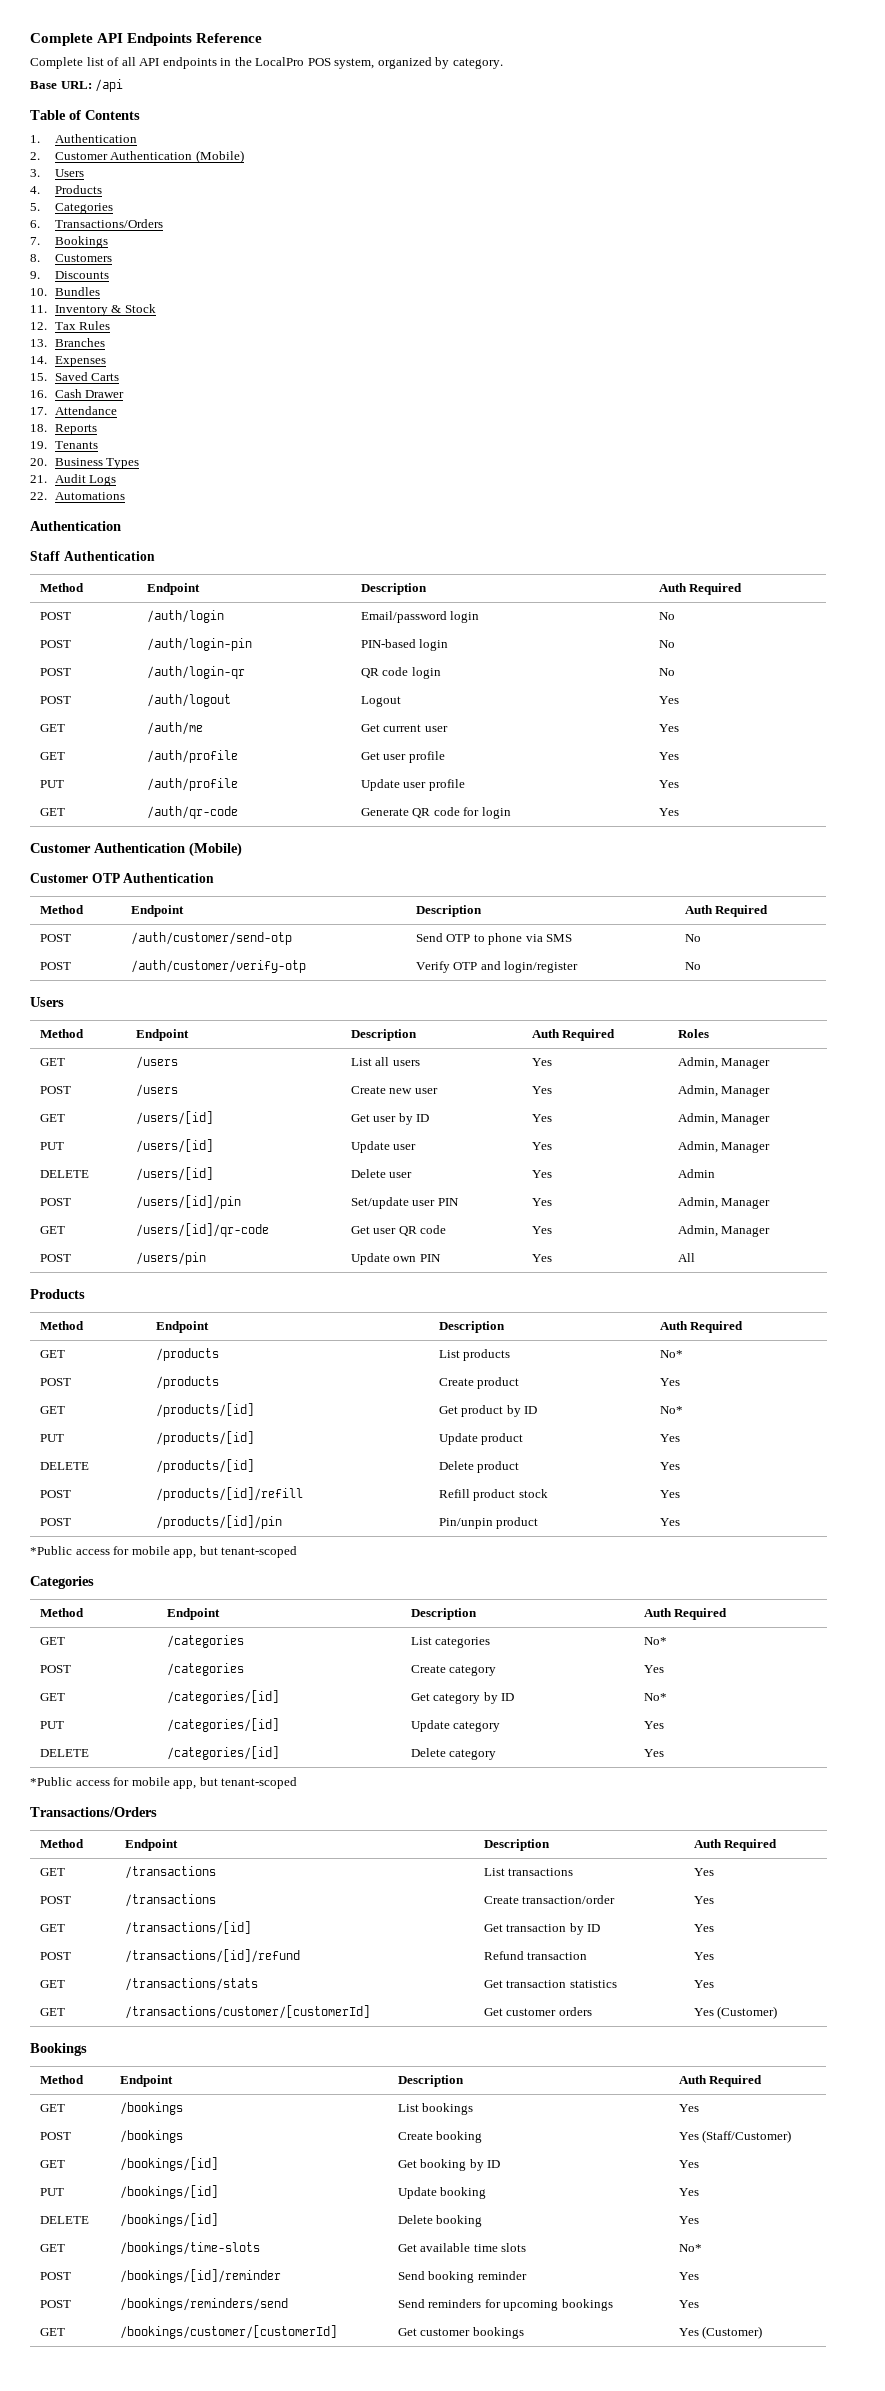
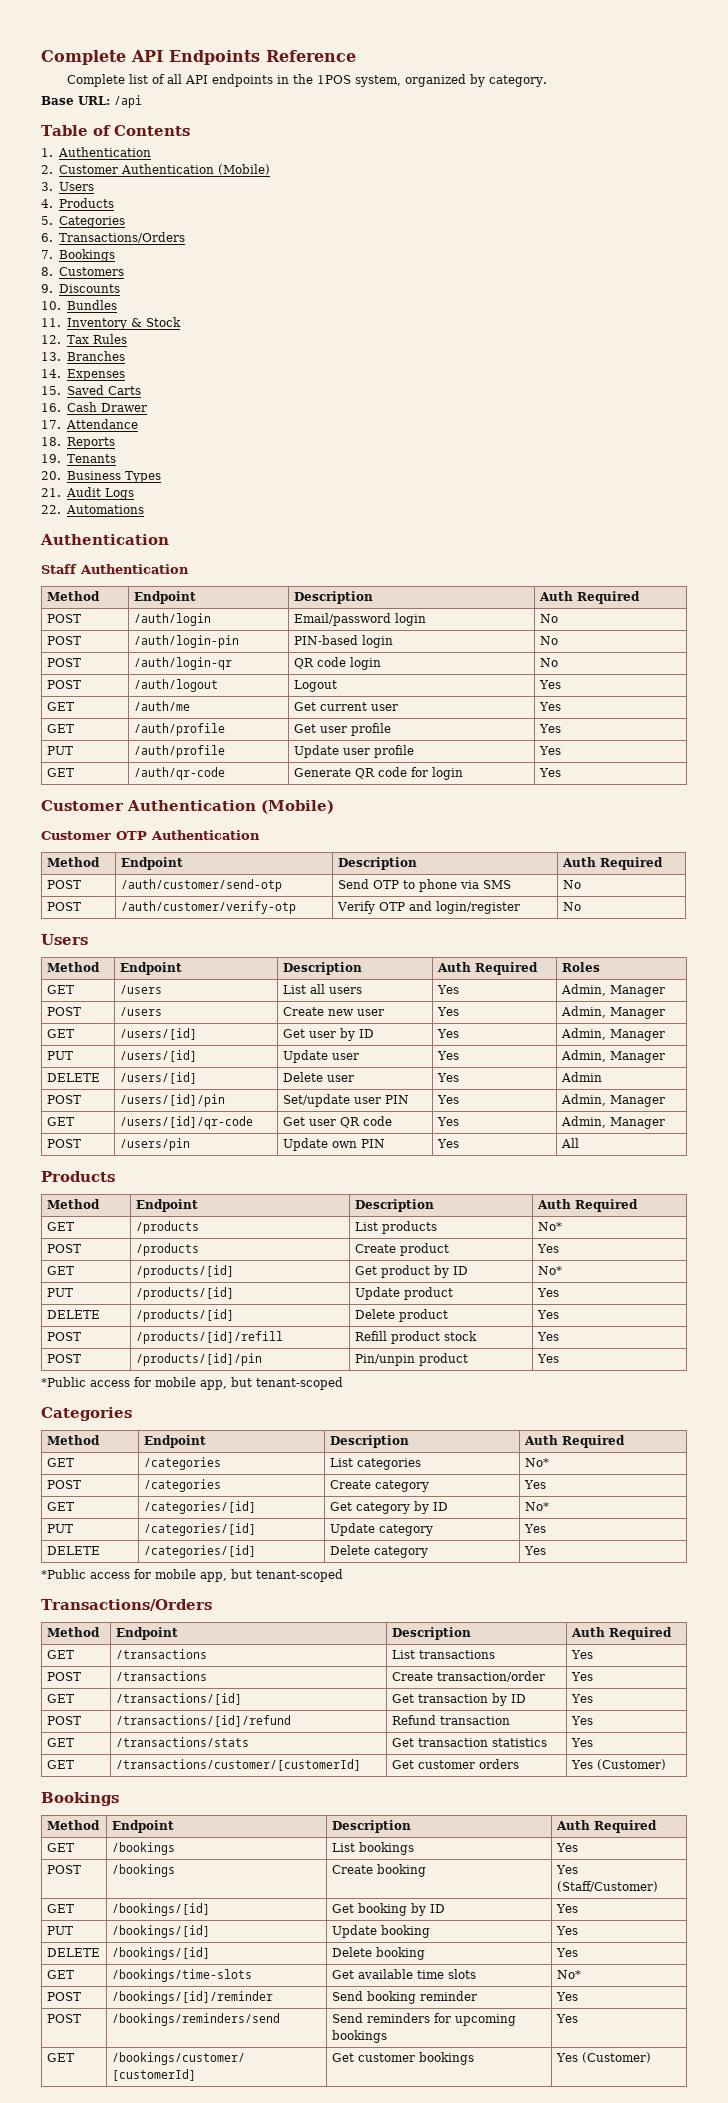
- Complete list of all API endpoints in the LocalPro POS system, organized by category.
+ Complete list of all API endpoints in the 1POS system, organized by category.

